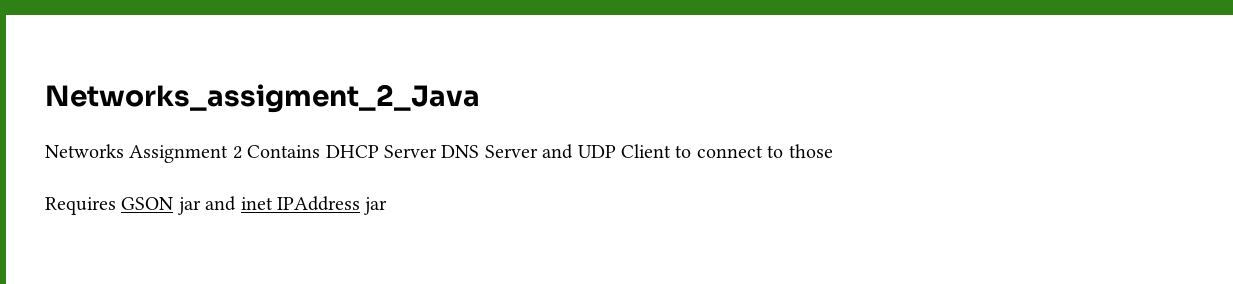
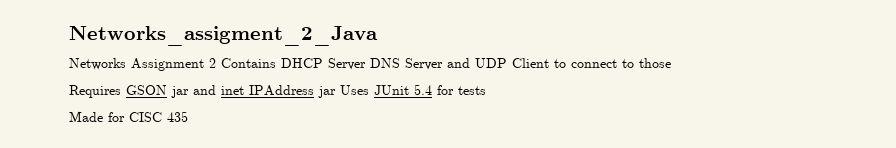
- Requires GSON jar and inet IPAddress jar
+ Requires GSON jar and inet IPAddress jar Uses JUnit 5.4 for tests
+ Made for CISC 435

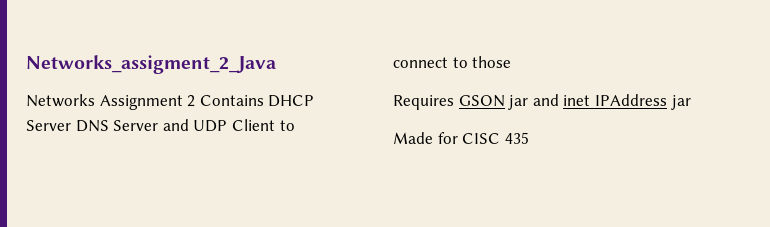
- Requires GSON jar and inet IPAddress jar Uses JUnit 5.4 for tests
+ Requires GSON jar and inet IPAddress jar

